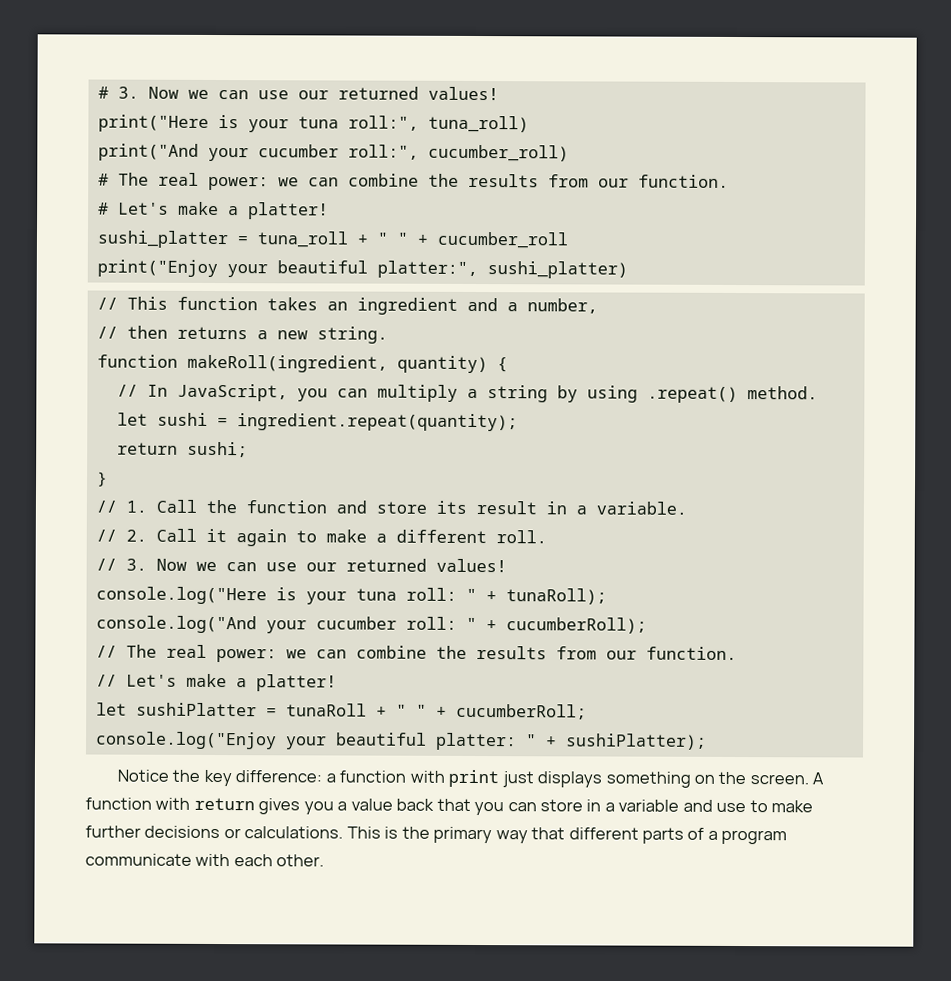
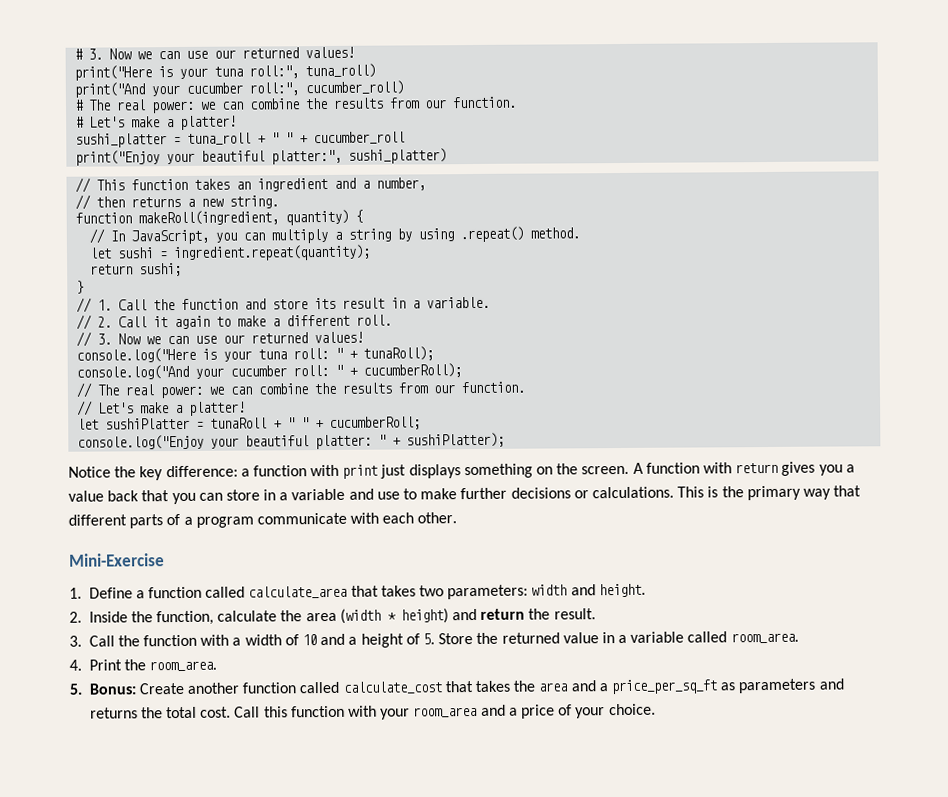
+ Mini-Exercise
+ 1. Define a function called calculate_area that takes two parameters: width and height.
+ 2. Inside the function, calculate the area (width * height) and return the result.
+ 3. Call the function with a width of 10 and a height of 5. Store the returned value in a variable called room_area.
+ 4. Print the room_area.
+ 5. Bonus: Create another function called calculate_cost that takes the area and a price_per_sq_ft as parameters and returns the total cost. Call this function with your room_area and a price of your choice.

